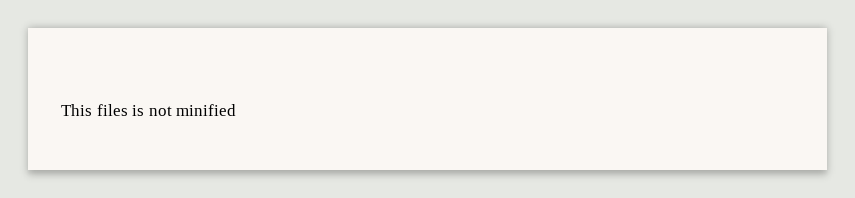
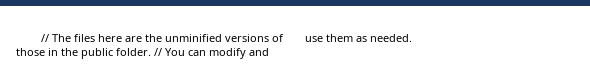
- This files is not minified
+ // The files here are the unminified versions of those in the public folder. // You can modify and use them as needed.

